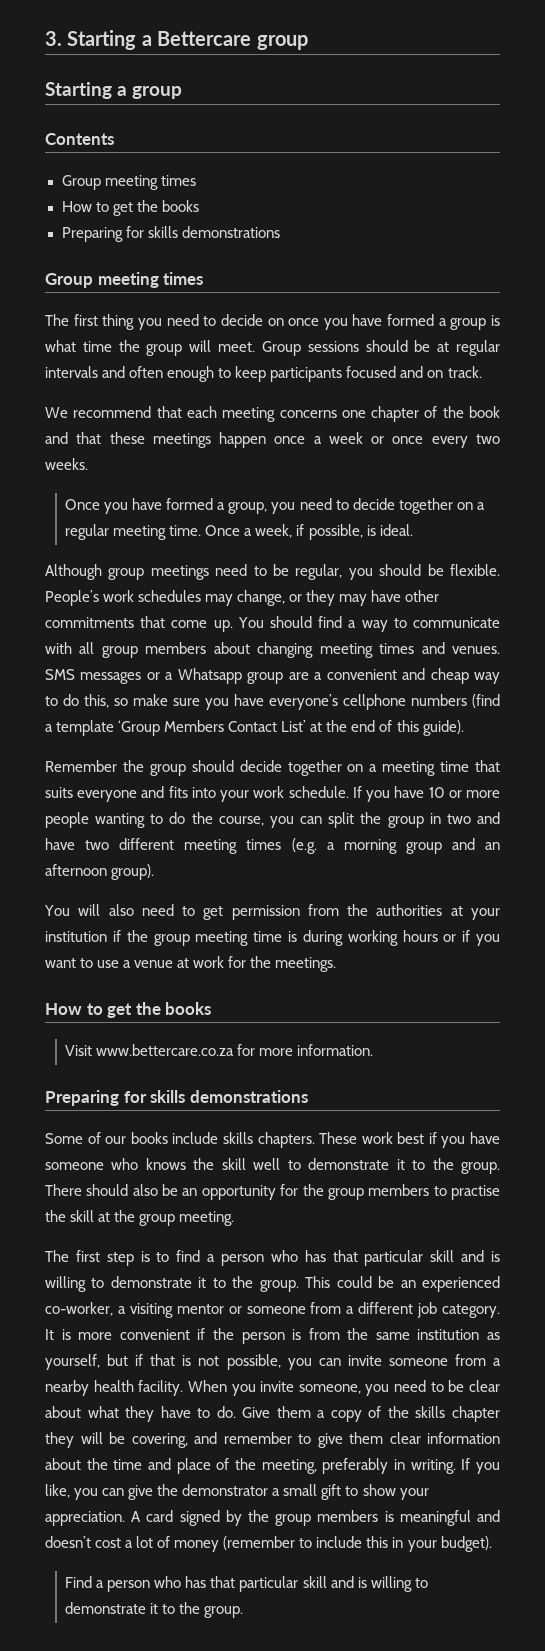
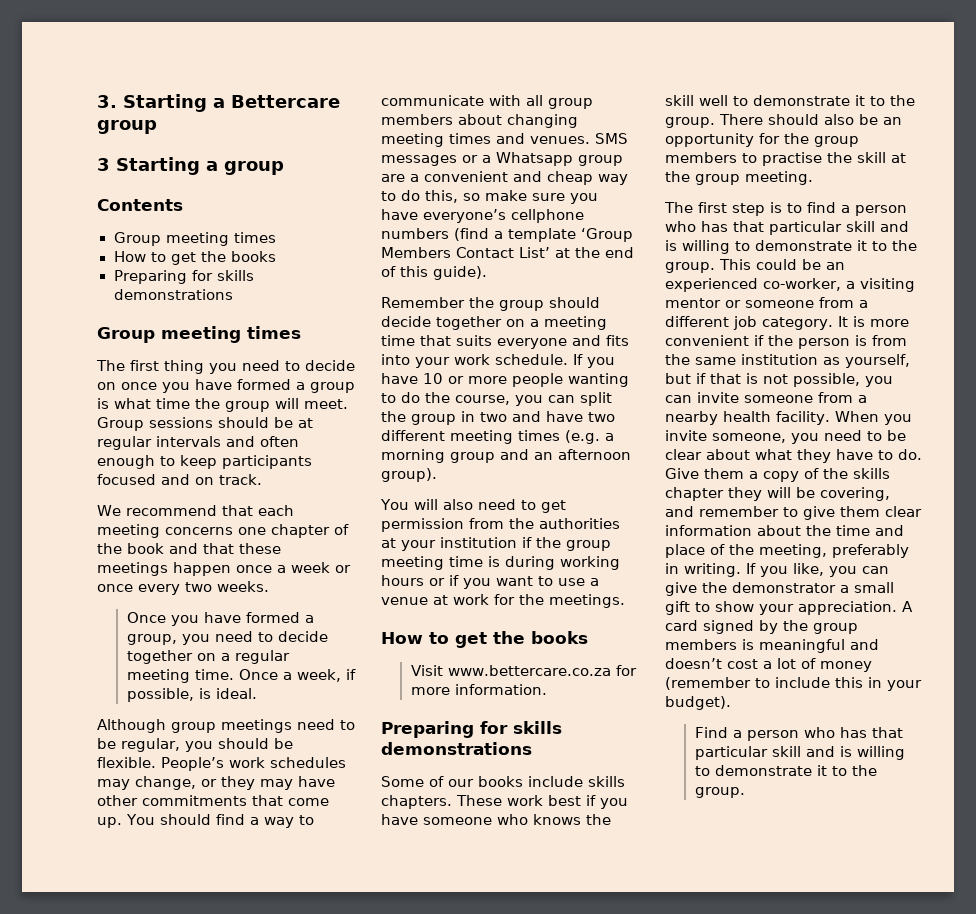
- Starting a group
+ 3 Starting a group

